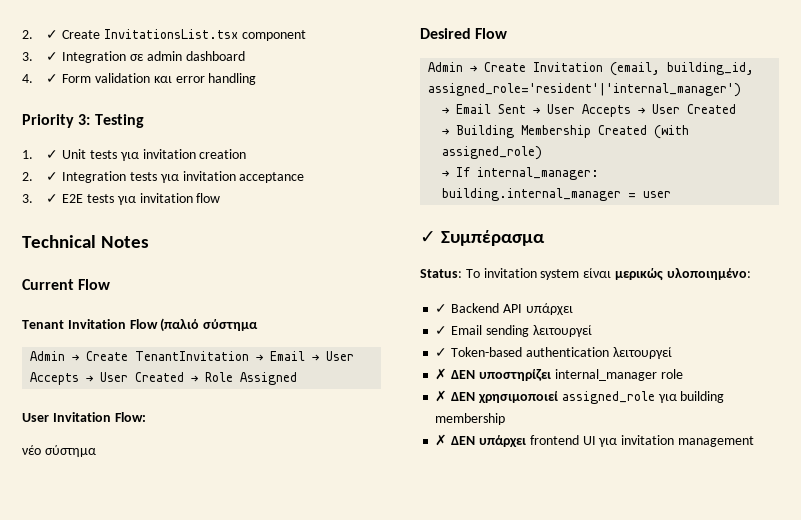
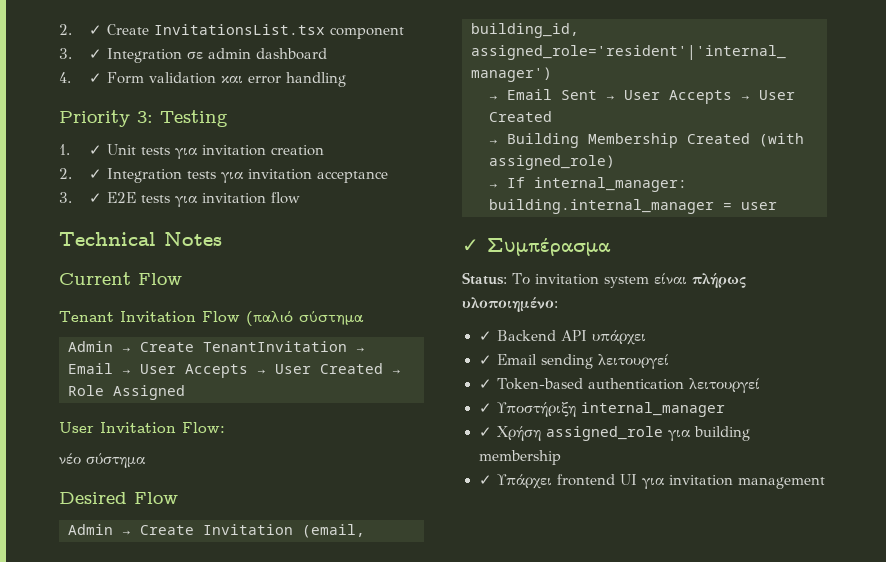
- Status: Το invitation system είναι μερικώς υλοποιημένο:
+ Status: Το invitation system είναι πλήρως υλοποιημένο:
- ✗ ΔΕΝ υποστηρίζει internal_manager role
- ✗ ΔΕΝ χρησιμοποιεί assigned_role για building membership
+ ✓ Υποστήριξη internal_manager
+ ✓ Χρήση assigned_role για building membership
- ✗ ΔΕΝ υπάρχει frontend UI για invitation management
+ ✓ Υπάρχει frontend UI για invitation management

